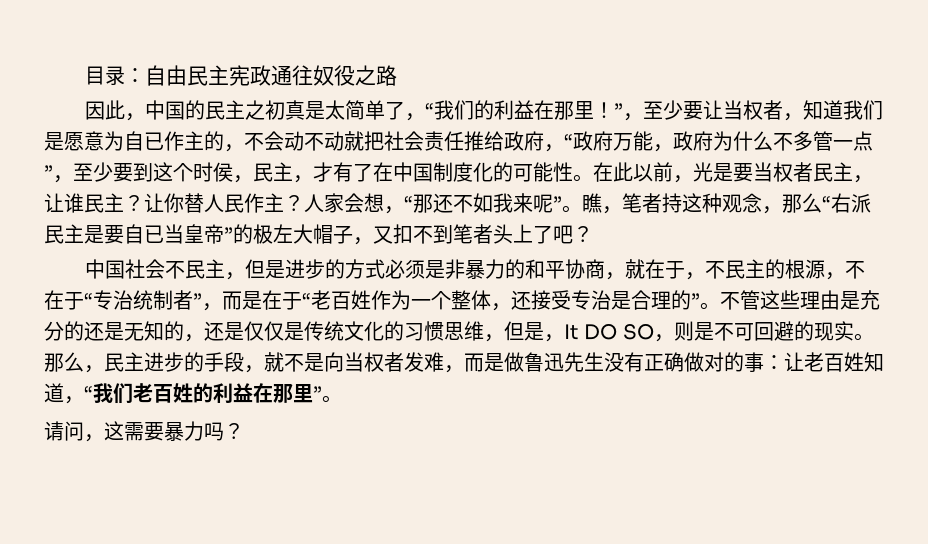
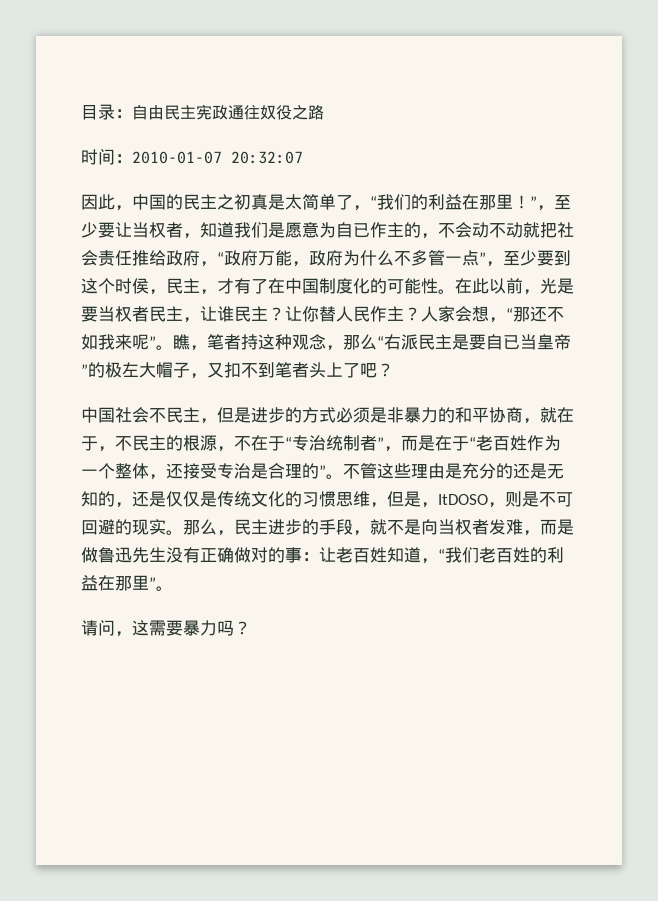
+ 时间：2010-01-07 20:32:07
- 不管这些理由是充分的还是无知的，还是仅仅是传统文化的习惯思维，但是，It DO SO，则是不可回避的现实。
+ 不管这些理由是充分的还是无知的，还是仅仅是传统文化的习惯思维，但是，ItDOSO，则是不可回避的现实。

